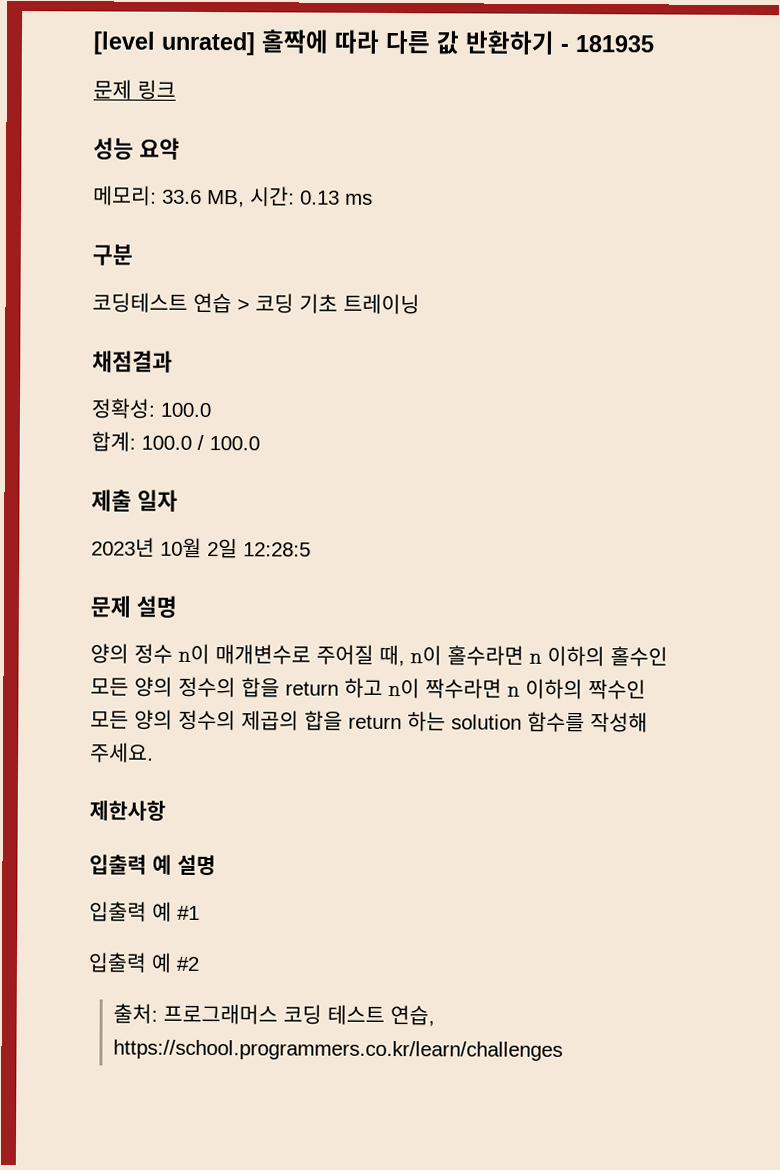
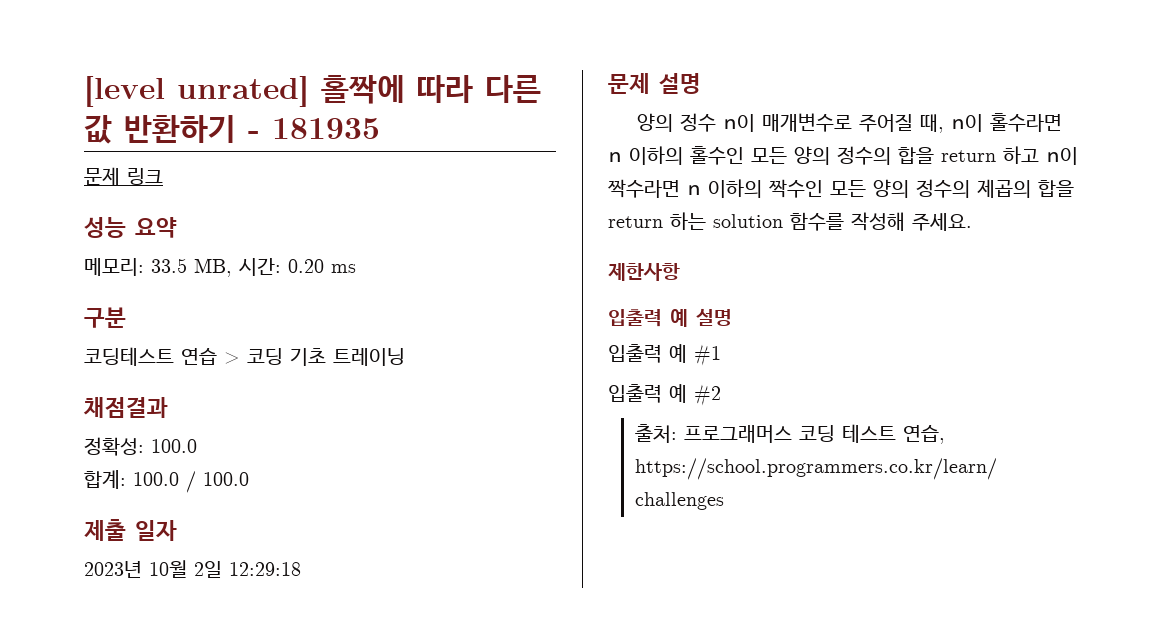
- 메모리: 33.6 MB, 시간: 0.13 ms
+ 메모리: 33.5 MB, 시간: 0.20 ms
- 2023년 10월 2일 12:28:5
+ 2023년 10월 2일 12:29:18

